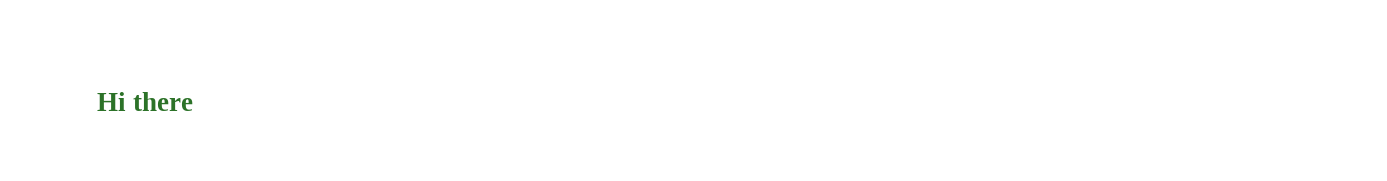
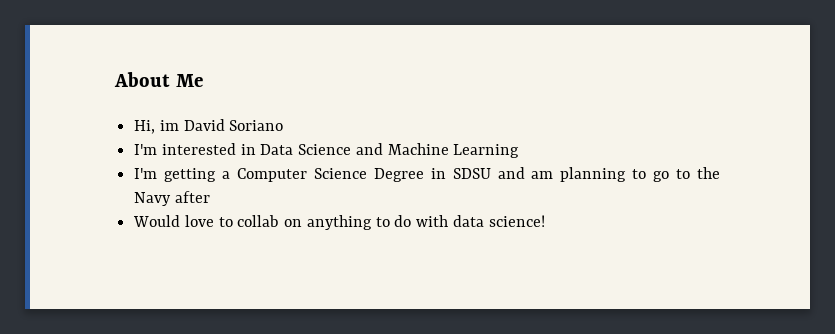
- Hi there
+ About Me
+ Hi, im David Soriano
+ I'm interested in Data Science and Machine Learning
+ I'm getting a Computer Science Degree in SDSU and am planning to go to the Navy after
+ Would love to collab on anything to do with data science!

